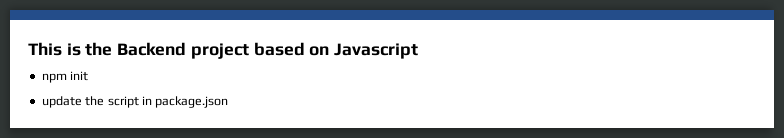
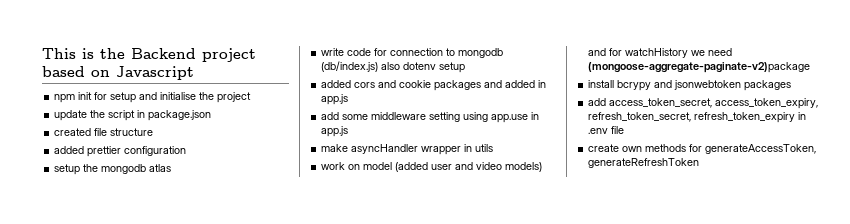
- npm init
+ npm init for setup and initialise the project
+ created file structure
+ added prettier configuration
+ setup the mongodb atlas
+ write code for connection to mongodb (db/index.js) also dotenv setup
+ added cors and cookie packages and added in app.js
+ add some middleware setting using app.use in app.js
+ make asyncHandler wrapper in utils
+ work on model (added user and video models) and for watchHistory we need (mongoose-aggregate-paginate-v2)package
+ install bcrypy and jsonwebtoken packages
+ add access_token_secret, access_token_expiry, refresh_token_secret, refresh_token_expiry in .env file
+ create own methods for generateAccessToken, generateRefreshToken

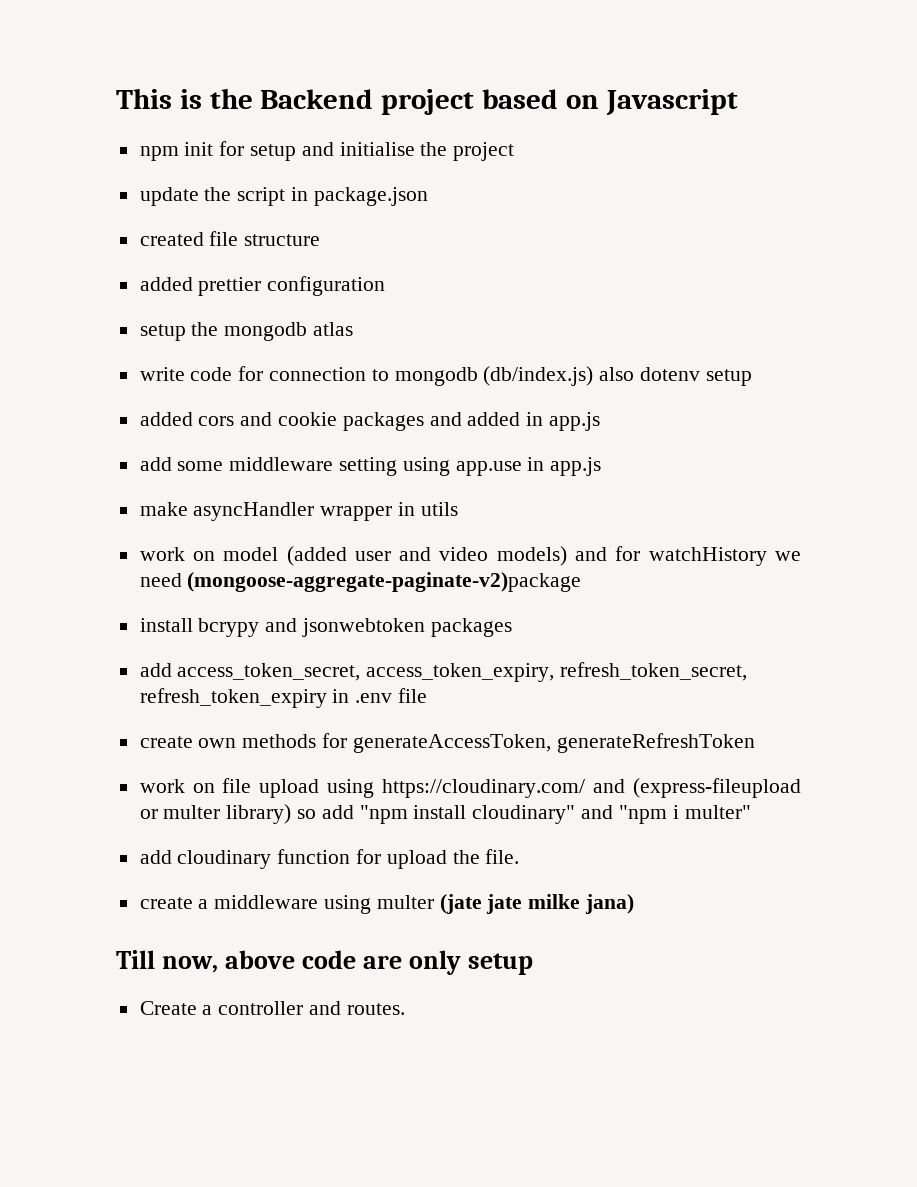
+ work on file upload using https://cloudinary.com/ and (express-fileupload or multer library) so add "npm install cloudinary" and "npm i multer"
+ add cloudinary function for upload the file.
+ create a middleware using multer (jate jate milke jana)
+ Till now, above code are only setup
+ Create a controller and routes.

